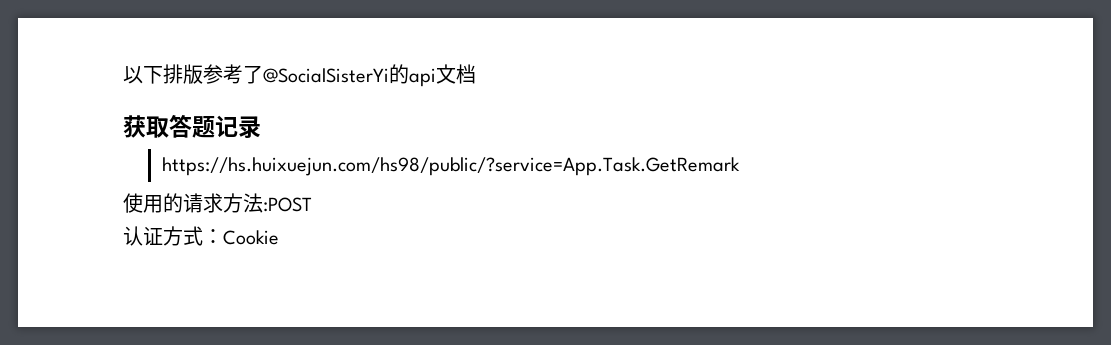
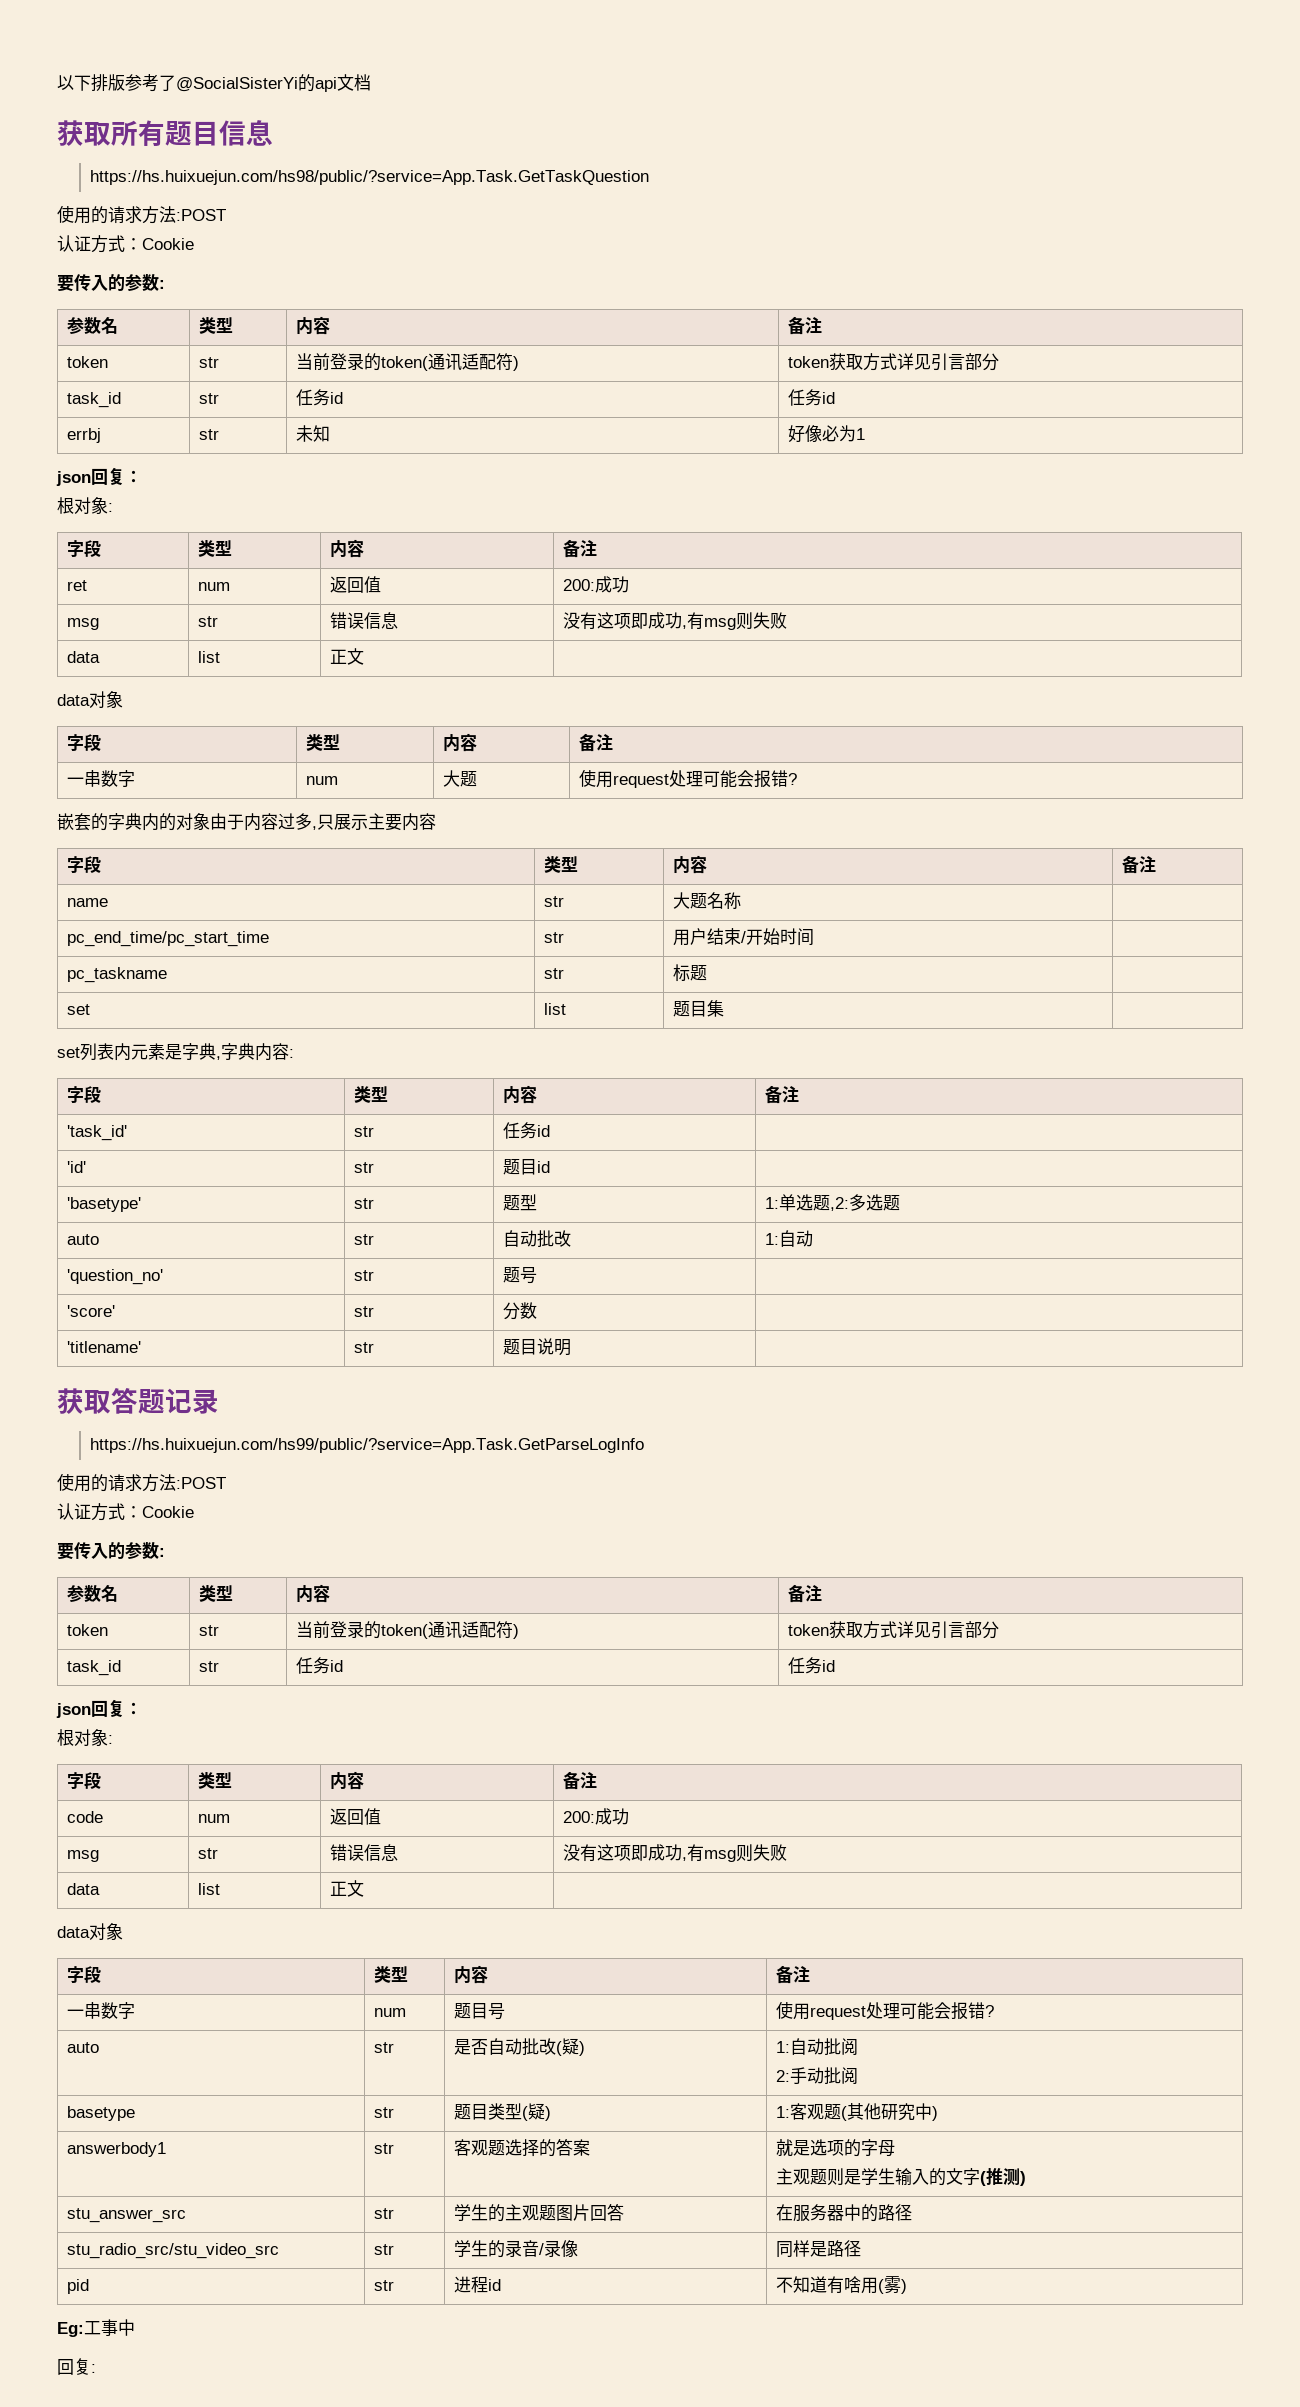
- 获取答题记录
- https://hs.huixuejun.com/hs98/public/?service=App.Task.GetRemark
+ 获取所有题目信息
+ https://hs.huixuejun.com/hs98/public/?service=App.Task.GetTaskQuestion
  使用的请求方法:POST
  认证方式：Cookie
+ 要传入的参数:
+ 参数名 | 类型 | 内容 | 备注
+ token | str | 当前登录的token(通讯适配符) | token获取方式详见引言部分
+ task_id | str | 任务id | 任务id
+ errbj | str | 未知 | 好像必为1
+ json回复：
+ 根对象:
+ 字段 | 类型 | 内容 | 备注
+ ret | num | 返回值 | 200:成功
+ msg | str | 错误信息 | 没有这项即成功,有msg则失败
+ data | list | 正文 |
+ data对象
+ 字段 | 类型 | 内容 | 备注
+ 一串数字 | num | 大题 | 使用request处理可能会报错?
+ 嵌套的字典内的对象由于内容过多,只展示主要内容
+ 字段 | 类型 | 内容 | 备注
+ name | str | 大题名称 |
+ pc_end_time/pc_start_time | str | 用户结束/开始时间 |
+ pc_taskname | str | 标题 |
+ set | list | 题目集 |
+ set列表内元素是字典,字典内容:
+ 字段 | 类型 | 内容 | 备注
+ 'task_id' | str | 任务id |
+ 'id' | str | 题目id |
+ 'basetype' | str | 题型 | 1:单选题,2:多选题
+ auto | str | 自动批改 | 1:自动
+ 'question_no' | str | 题号 |
+ 'score' | str | 分数 |
+ 'titlename' | str | 题目说明 |
+ 获取答题记录
+ https://hs.huixuejun.com/hs99/public/?service=App.Task.GetParseLogInfo
+ 使用的请求方法:POST
+ 认证方式：Cookie
+ 要传入的参数:
+ 参数名 | 类型 | 内容 | 备注
+ token | str | 当前登录的token(通讯适配符) | token获取方式详见引言部分
+ task_id | str | 任务id | 任务id
+ json回复：
+ 根对象:
+ 字段 | 类型 | 内容 | 备注
+ code | num | 返回值 | 200:成功
+ msg | str | 错误信息 | 没有这项即成功,有msg则失败
+ data | list | 正文 |
+ data对象
+ 字段 | 类型 | 内容 | 备注
+ 一串数字 | num | 题目号 | 使用request处理可能会报错?
+ auto | str | 是否自动批改(疑) | 1:自动批阅
+ 2:手动批阅
+ basetype | str | 题目类型(疑) | 1:客观题(其他研究中)
+ answerbody1 | str | 客观题选择的答案 | 就是选项的字母
+ 主观题则是学生输入的文字(推测)
+ stu_answer_src | str | 学生的主观题图片回答 | 在服务器中的路径
+ stu_radio_src/stu_video_src | str | 学生的录音/录像 | 同样是路径
+ pid | str | 进程id | 不知道有啥用(雾)
+ Eg:工事中
+ 回复:

